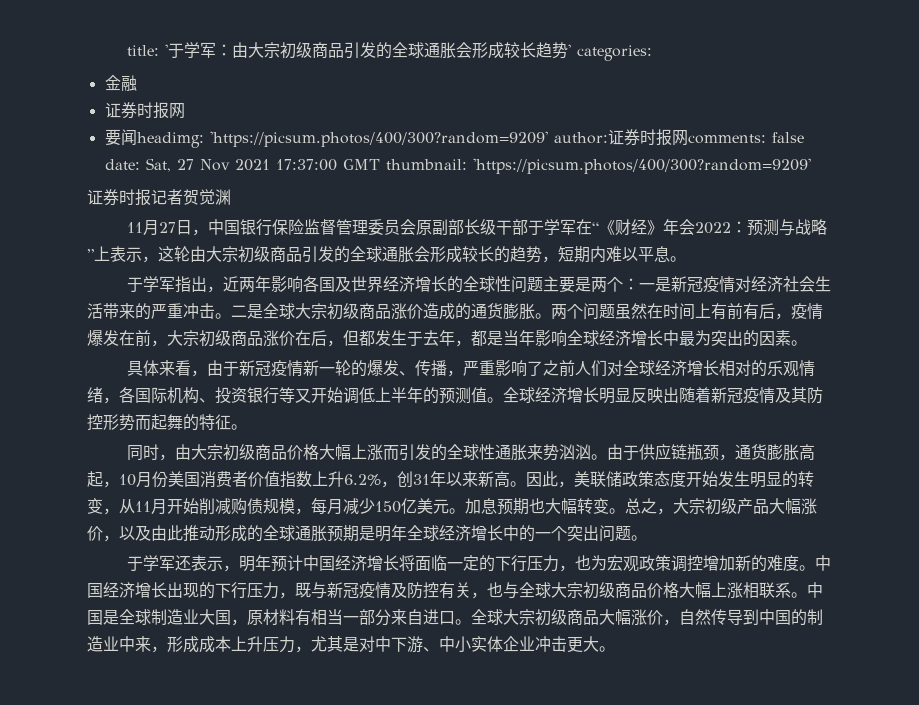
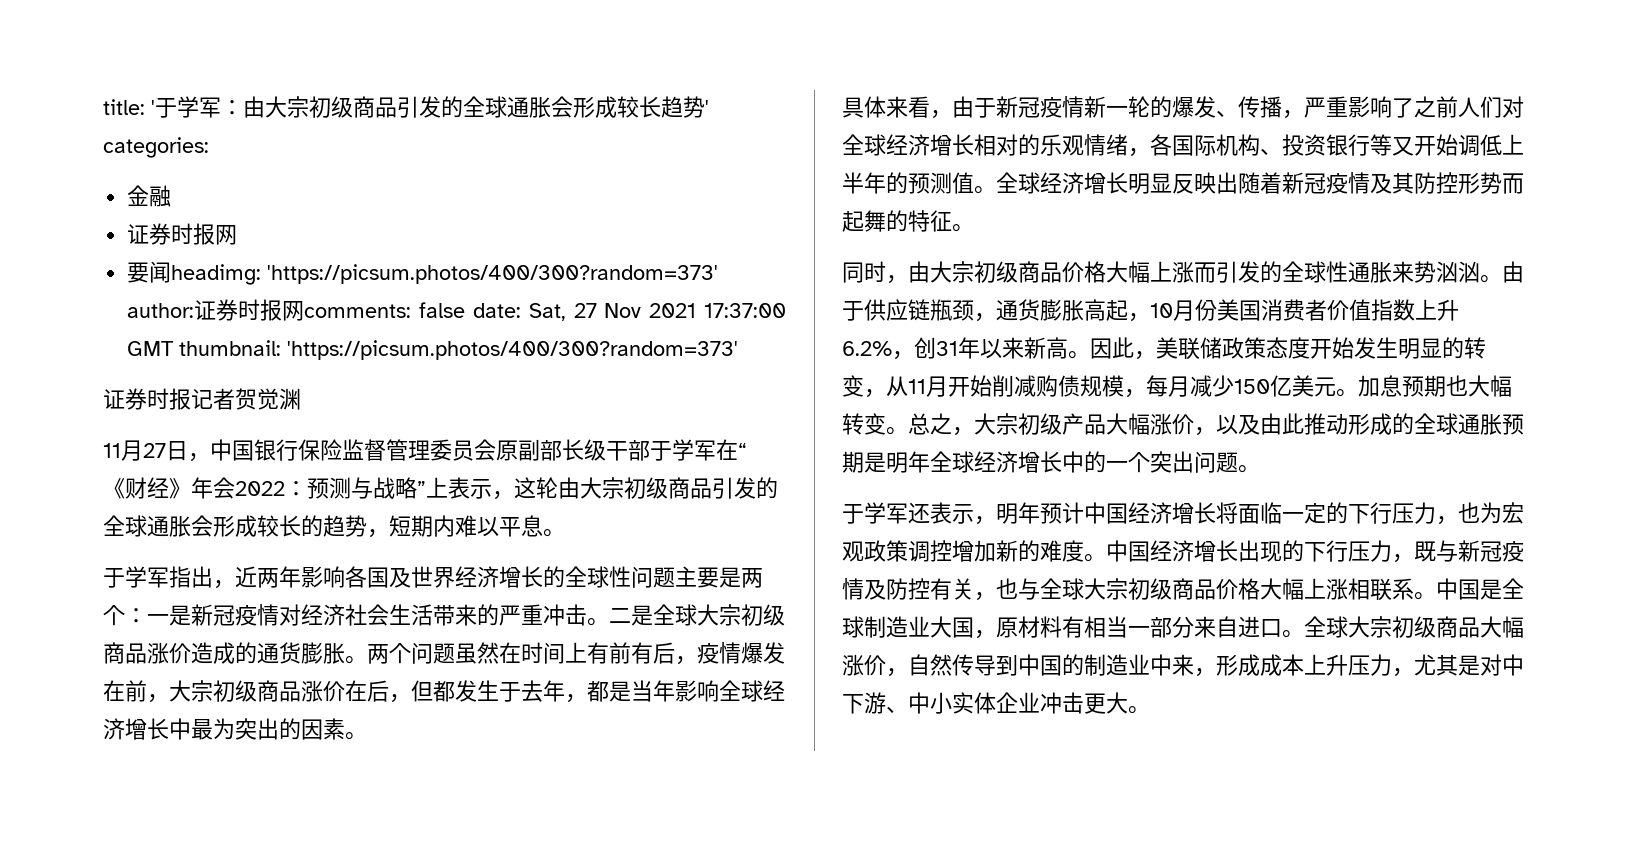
- 要闻headimg: 'https://picsum.photos/400/300?random=9209' author:证券时报网comments: false date: Sat, 27 Nov 2021 17:37:00 GMT thumbnail: 'https://picsum.photos/400/300?random=9209'
+ 要闻headimg: 'https://picsum.photos/400/300?random=373' author:证券时报网comments: false date: Sat, 27 Nov 2021 17:37:00 GMT thumbnail: 'https://picsum.photos/400/300?random=373'

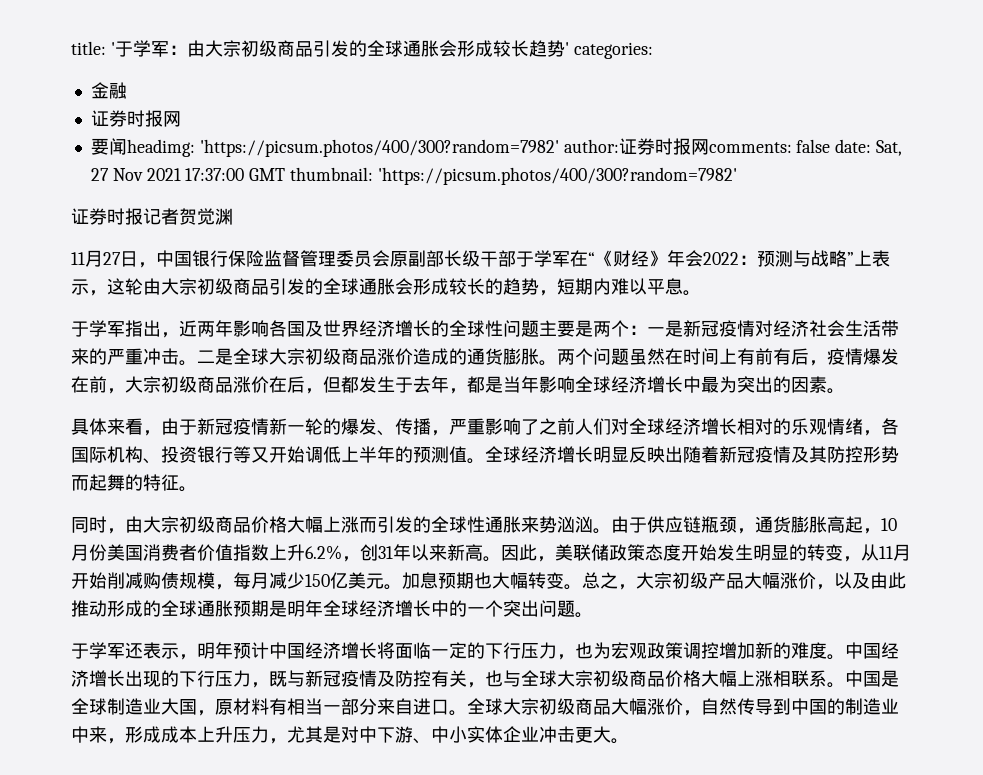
- 要闻headimg: 'https://picsum.photos/400/300?random=373' author:证券时报网comments: false date: Sat, 27 Nov 2021 17:37:00 GMT thumbnail: 'https://picsum.photos/400/300?random=373'
+ 要闻headimg: 'https://picsum.photos/400/300?random=7982' author:证券时报网comments: false date: Sat, 27 Nov 2021 17:37:00 GMT thumbnail: 'https://picsum.photos/400/300?random=7982'

